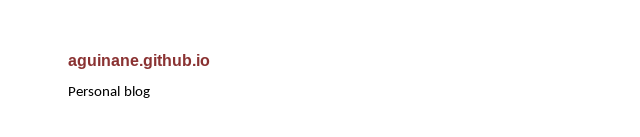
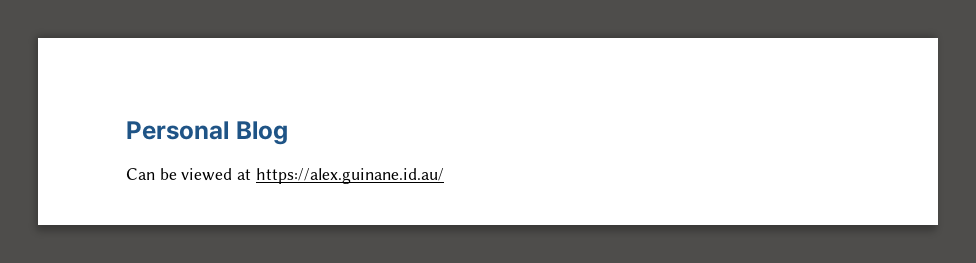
- aguinane.github.io
- Personal blog
+ Personal Blog
+ Can be viewed at https://alex.guinane.id.au/

